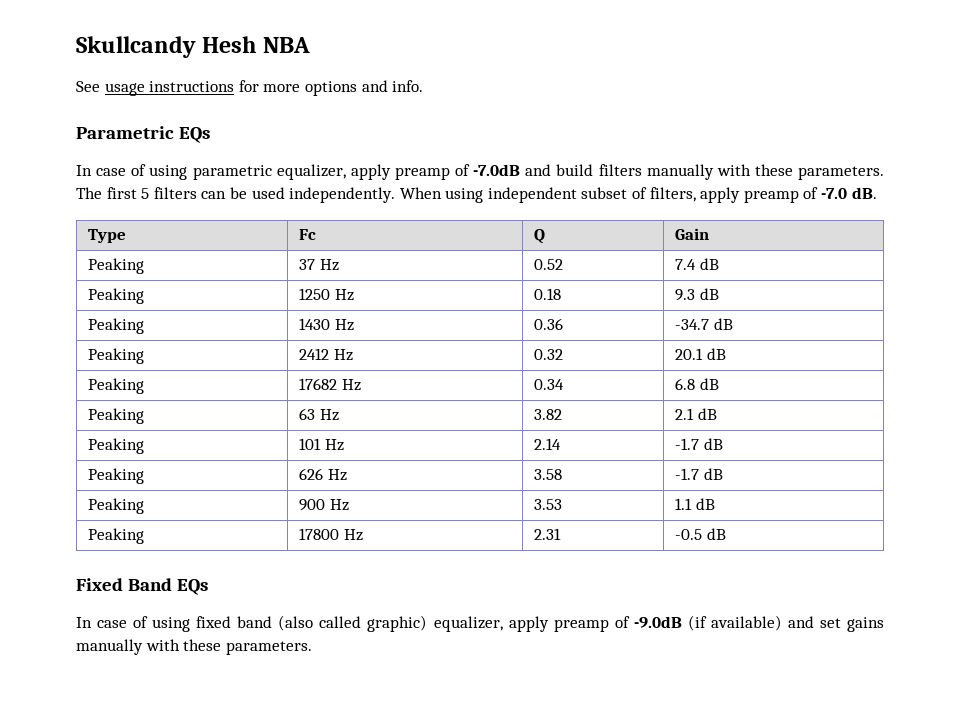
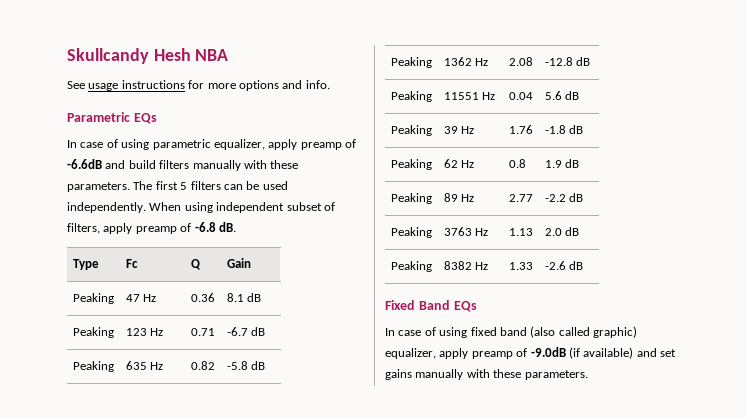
- In case of using parametric equalizer, apply preamp of -7.0dB and build filters manually with these parameters.
+ In case of using parametric equalizer, apply preamp of -6.6dB and build filters manually with these parameters.
- When using independent subset of filters, apply preamp of -7.0 dB.
+ When using independent subset of filters, apply preamp of -6.8 dB.
- Peaking | 37 Hz | 0.52 | 7.4 dB
- Peaking | 1250 Hz | 0.18 | 9.3 dB
- Peaking | 1430 Hz | 0.36 | -34.7 dB
- Peaking | 2412 Hz | 0.32 | 20.1 dB
- Peaking | 17682 Hz | 0.34 | 6.8 dB
- Peaking | 63 Hz | 3.82 | 2.1 dB
- Peaking | 101 Hz | 2.14 | -1.7 dB
- Peaking | 626 Hz | 3.58 | -1.7 dB
- Peaking | 900 Hz | 3.53 | 1.1 dB
- Peaking | 17800 Hz | 2.31 | -0.5 dB
+ Peaking | 47 Hz | 0.36 | 8.1 dB
+ Peaking | 123 Hz | 0.71 | -6.7 dB
+ Peaking | 635 Hz | 0.82 | -5.8 dB
+ Peaking | 1362 Hz | 2.08 | -12.8 dB
+ Peaking | 11551 Hz | 0.04 | 5.6 dB
+ Peaking | 39 Hz | 1.76 | -1.8 dB
+ Peaking | 62 Hz | 0.8 | 1.9 dB
+ Peaking | 89 Hz | 2.77 | -2.2 dB
+ Peaking | 3763 Hz | 1.13 | 2.0 dB
+ Peaking | 8382 Hz | 1.33 | -2.6 dB

